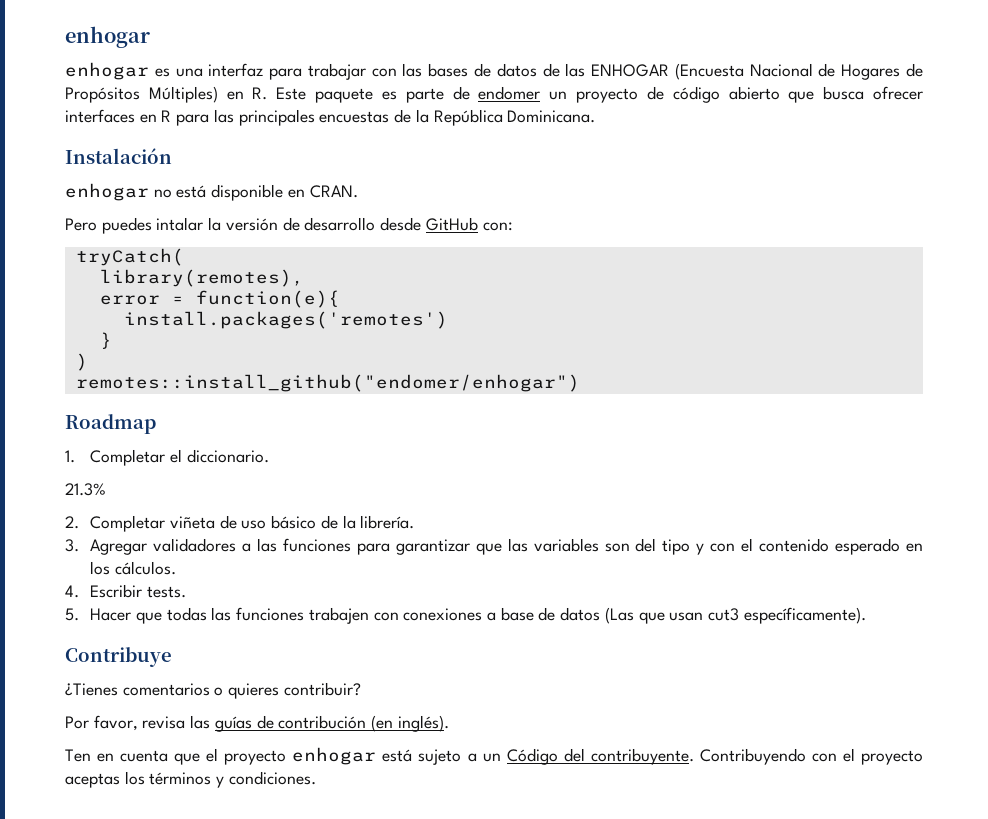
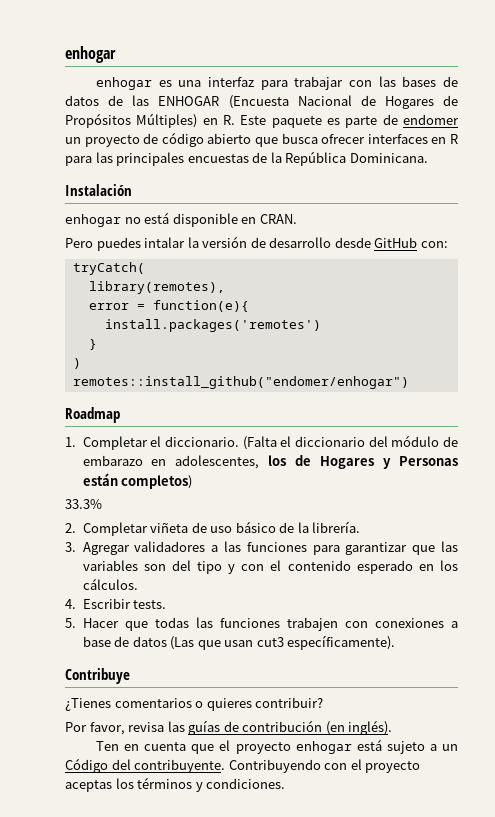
- 1. Completar el diccionario.
- 21.3%
+ 1. Completar el diccionario. (Falta el diccionario del módulo de embarazo en adolescentes, los de Hogares y Personas están completos)
+ 33.3%

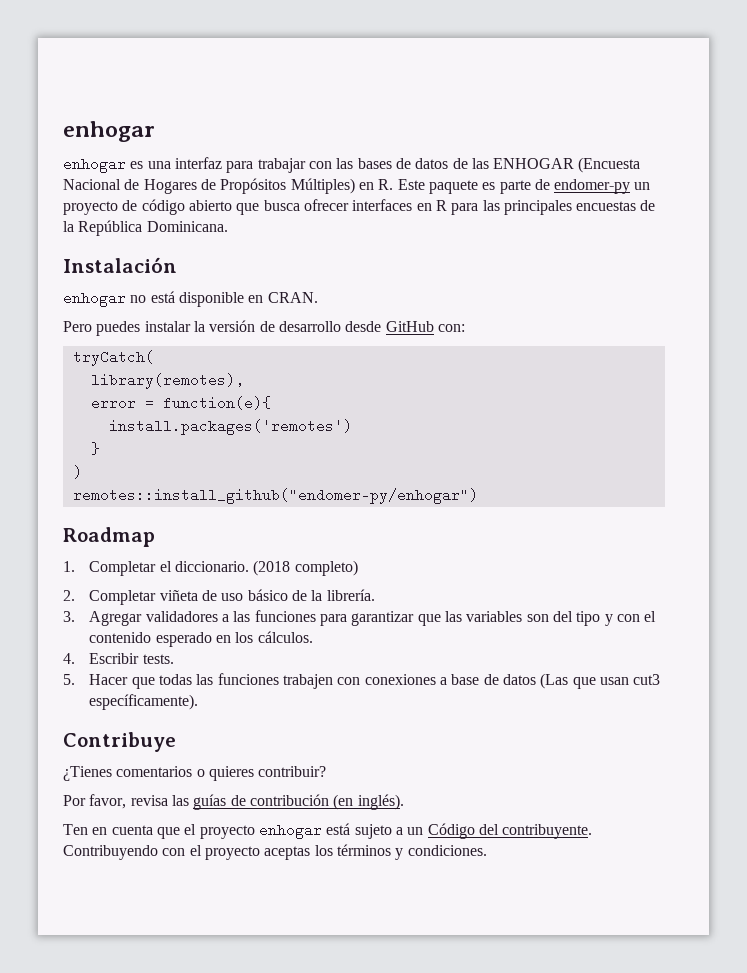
- enhogar es una interfaz para trabajar con las bases de datos de las ENHOGAR (Encuesta Nacional de Hogares de Propósitos Múltiples) en R. Este paquete es parte de endomer un proyecto de código abierto que busca ofrecer interfaces en R para las principales encuestas de la República Dominicana.
+ enhogar es una interfaz para trabajar con las bases de datos de las ENHOGAR (Encuesta Nacional de Hogares de Propósitos Múltiples) en R. Este paquete es parte de endomer-py un proyecto de código abierto que busca ofrecer interfaces en R para las principales encuestas de la República Dominicana.
- Pero puedes intalar la versión de desarrollo desde GitHub con:
+ Pero puedes instalar la versión de desarrollo desde GitHub con:
- remotes::install_github("endomer/enhogar")
+ remotes::install_github("endomer-py/enhogar")
- (Falta el diccionario del módulo de embarazo en adolescentes, los de Hogares y Personas están completos)
- 33.3%
+ (2018 completo)

